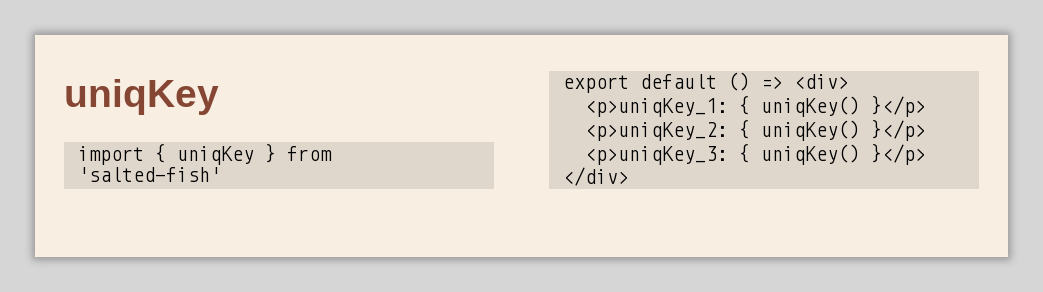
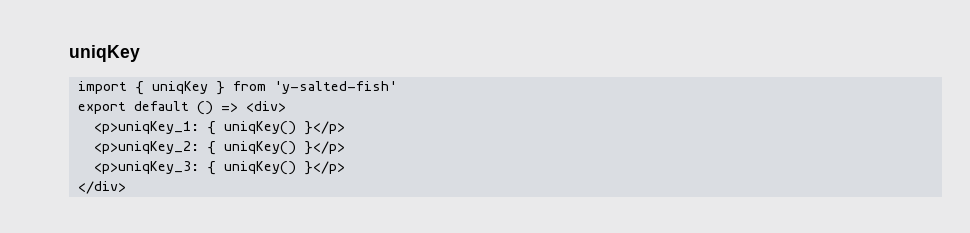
- import { uniqKey } from 'salted-fish'
+ import { uniqKey } from 'y-salted-fish'

